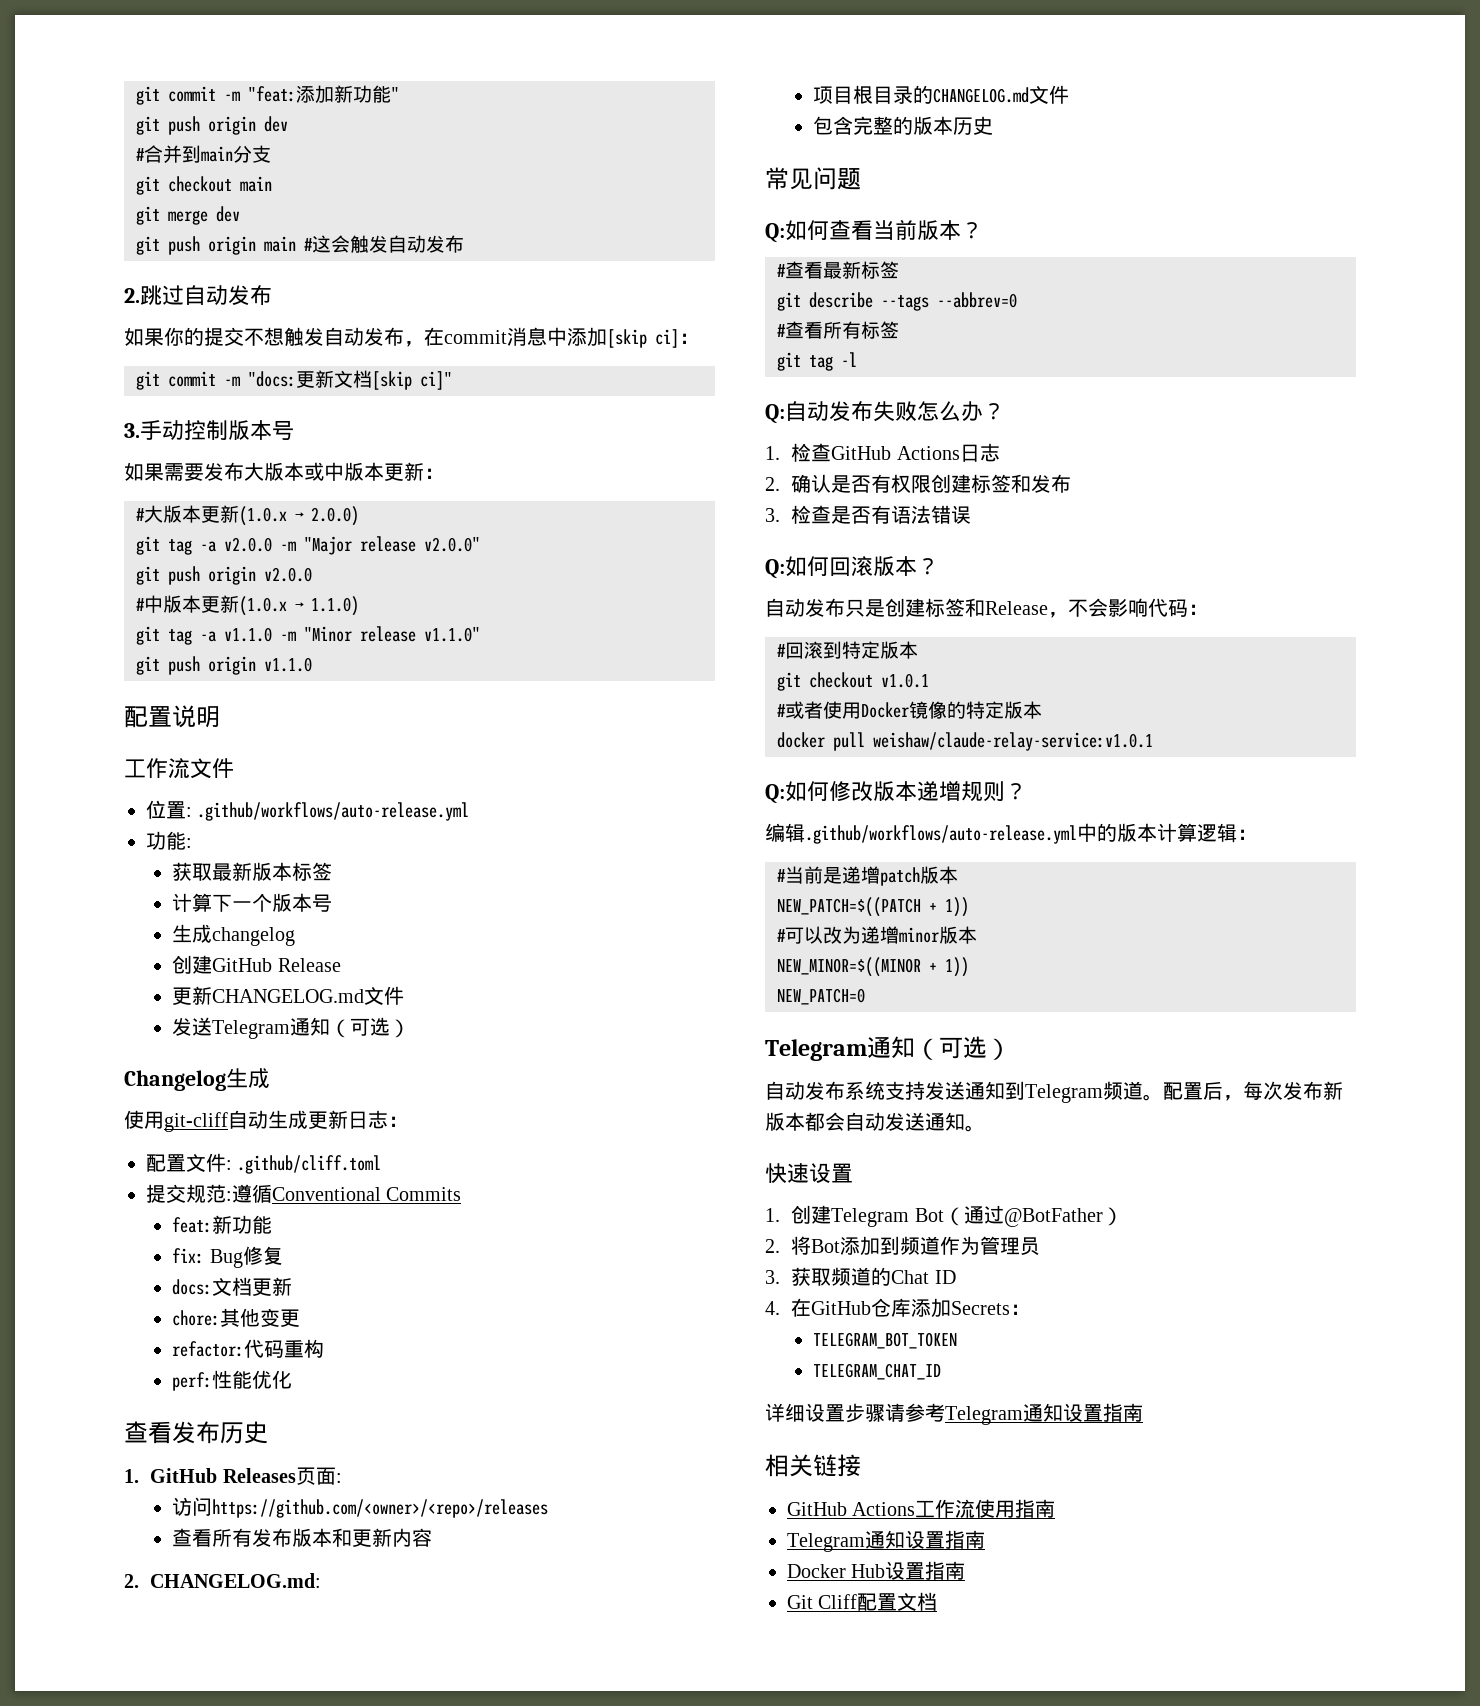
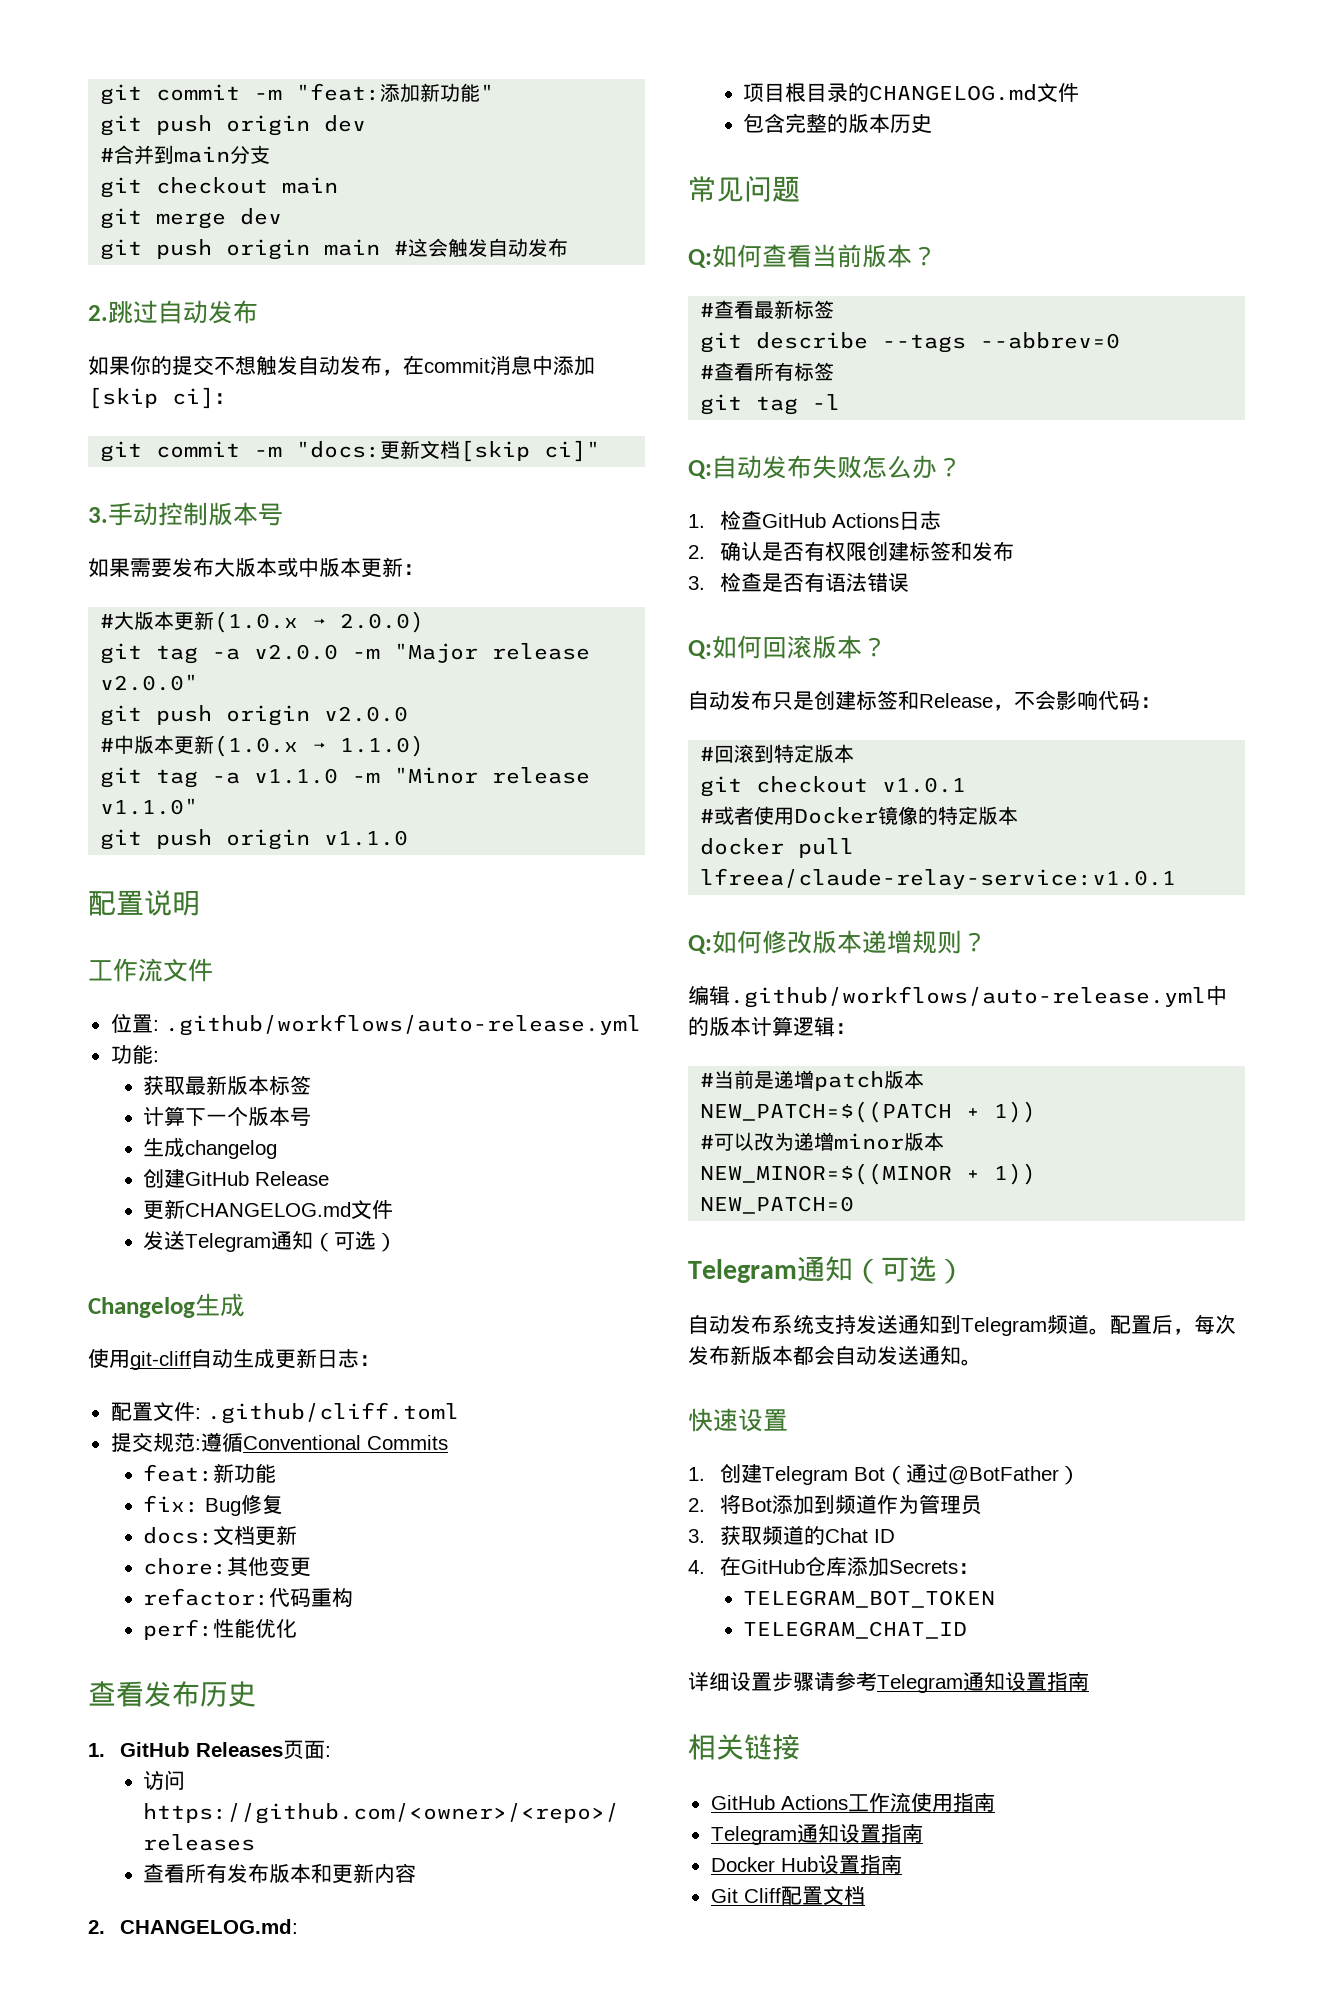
- docker pull weishaw/claude-relay-service:v1.0.1
+ docker pull lfreea/claude-relay-service:v1.0.1

